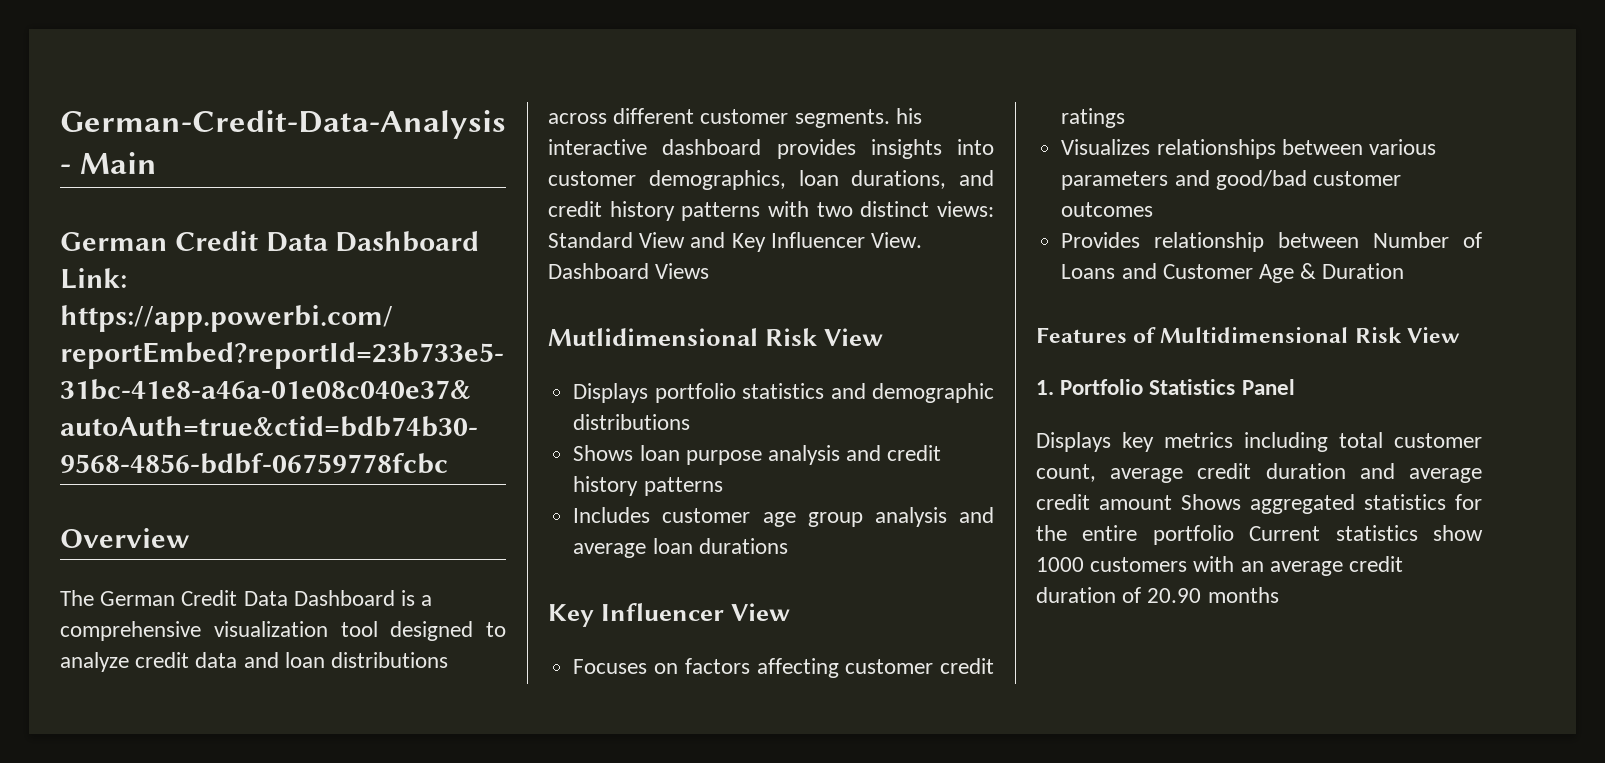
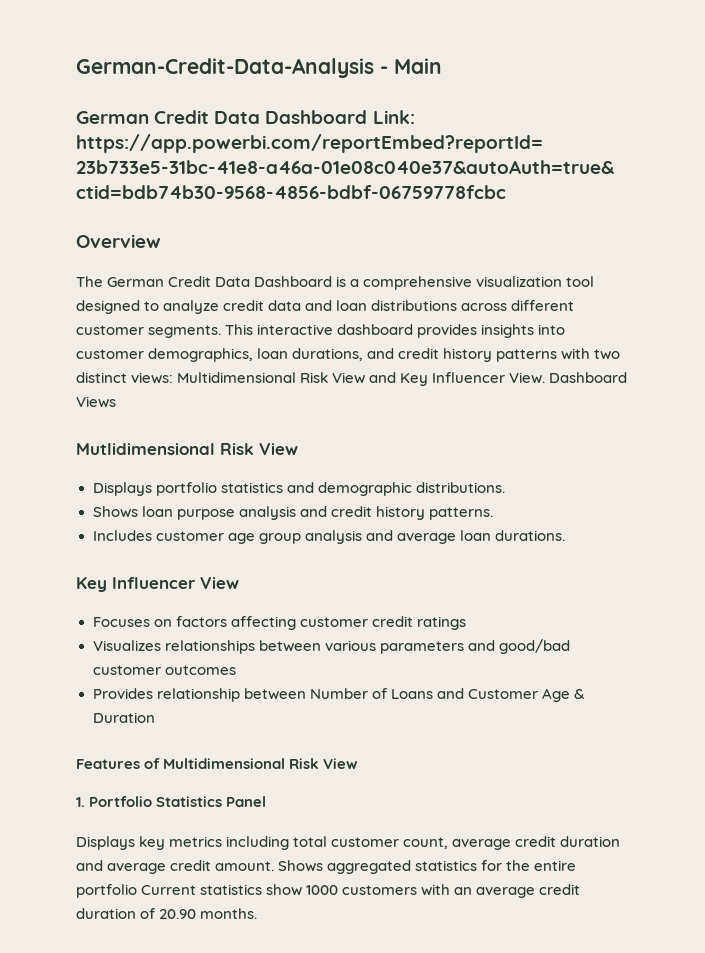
- The German Credit Data Dashboard is a comprehensive visualization tool designed to analyze credit data and loan distributions across different customer segments. his interactive dashboard provides insights into customer demographics, loan durations, and credit history patterns with two distinct views: Standard View and Key Influencer View.
+ The German Credit Data Dashboard is a comprehensive visualization tool designed to analyze credit data and loan distributions across different customer segments. This interactive dashboard provides insights into customer demographics, loan durations, and credit history patterns with two distinct views: Multidimensional Risk View and Key Influencer View.
- Displays portfolio statistics and demographic distributions
+ Displays portfolio statistics and demographic distributions.
- Shows loan purpose analysis and credit history patterns
+ Shows loan purpose analysis and credit history patterns.
- Includes customer age group analysis and average loan durations
+ Includes customer age group analysis and average loan durations.
- Displays key metrics including total customer count, average credit duration and average credit amount Shows aggregated statistics for the entire portfolio Current statistics show 1000 customers with an average credit duration of 20.90 months
+ Displays key metrics including total customer count, average credit duration and average credit amount. Shows aggregated statistics for the entire portfolio Current statistics show 1000 customers with an average credit duration of 20.90 months.

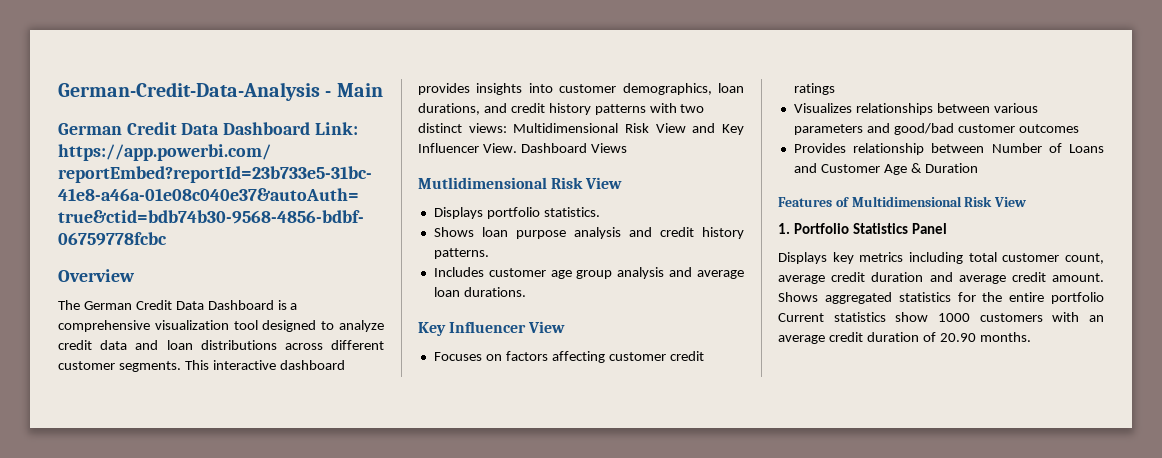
- Displays portfolio statistics and demographic distributions.
+ Displays portfolio statistics.

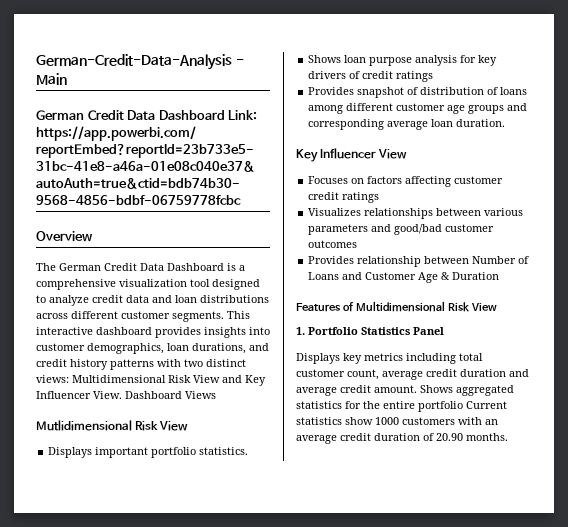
- Displays portfolio statistics.
+ Displays important portfolio statistics.
- Shows loan purpose analysis and credit history patterns.
- Includes customer age group analysis and average loan durations.
+ Shows loan purpose analysis for key drivers of credit ratings
+ Provides snapshot of distribution of loans among different customer age groups and corresponding average loan duration.

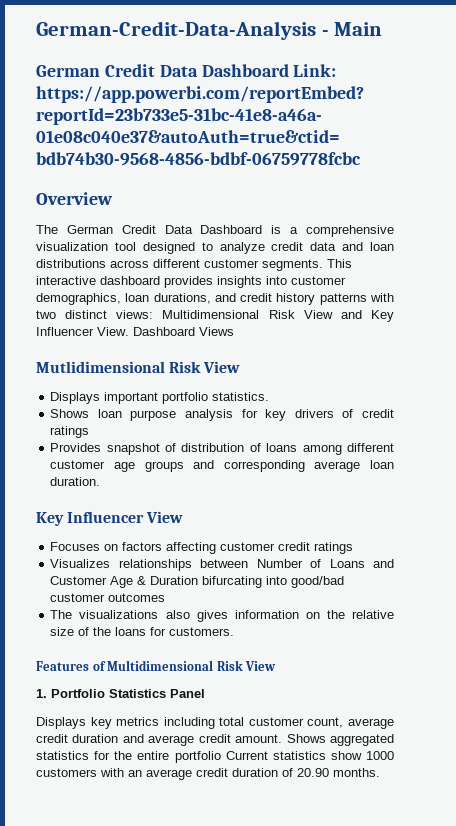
- Visualizes relationships between various parameters and good/bad customer outcomes
- Provides relationship between Number of Loans and Customer Age & Duration
+ Visualizes relationships between Number of Loans and Customer Age & Duration bifurcating into good/bad customer outcomes
+ The visualizations also gives information on the relative size of the loans for customers.

